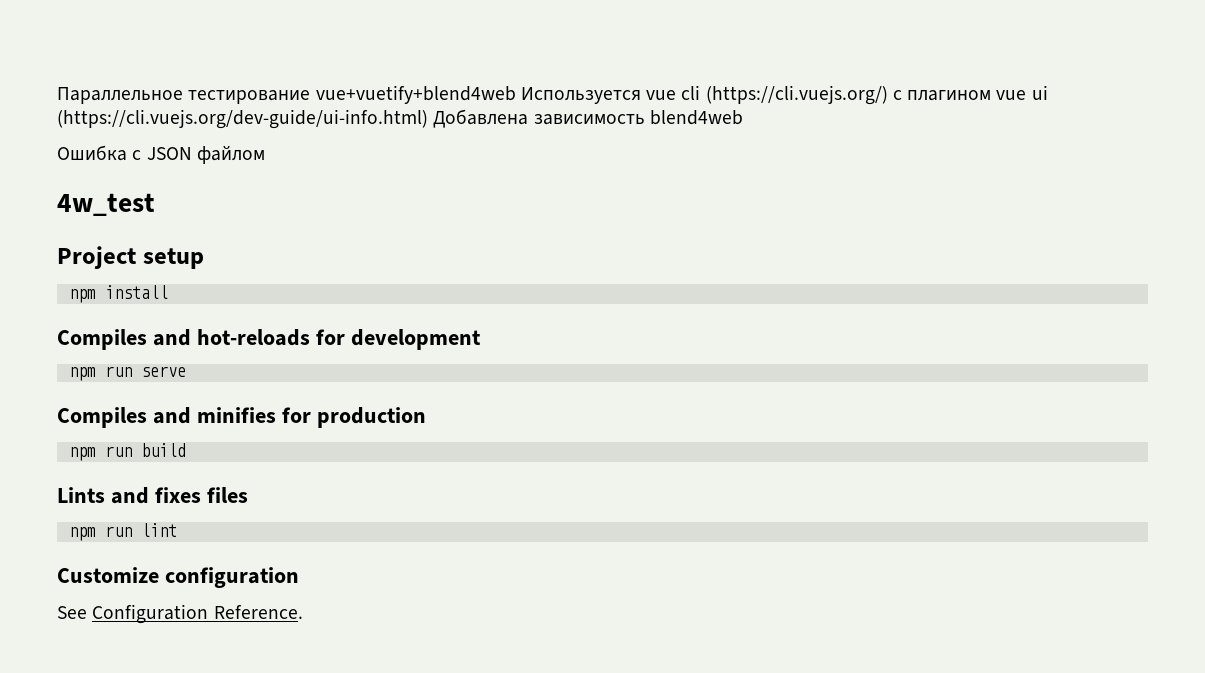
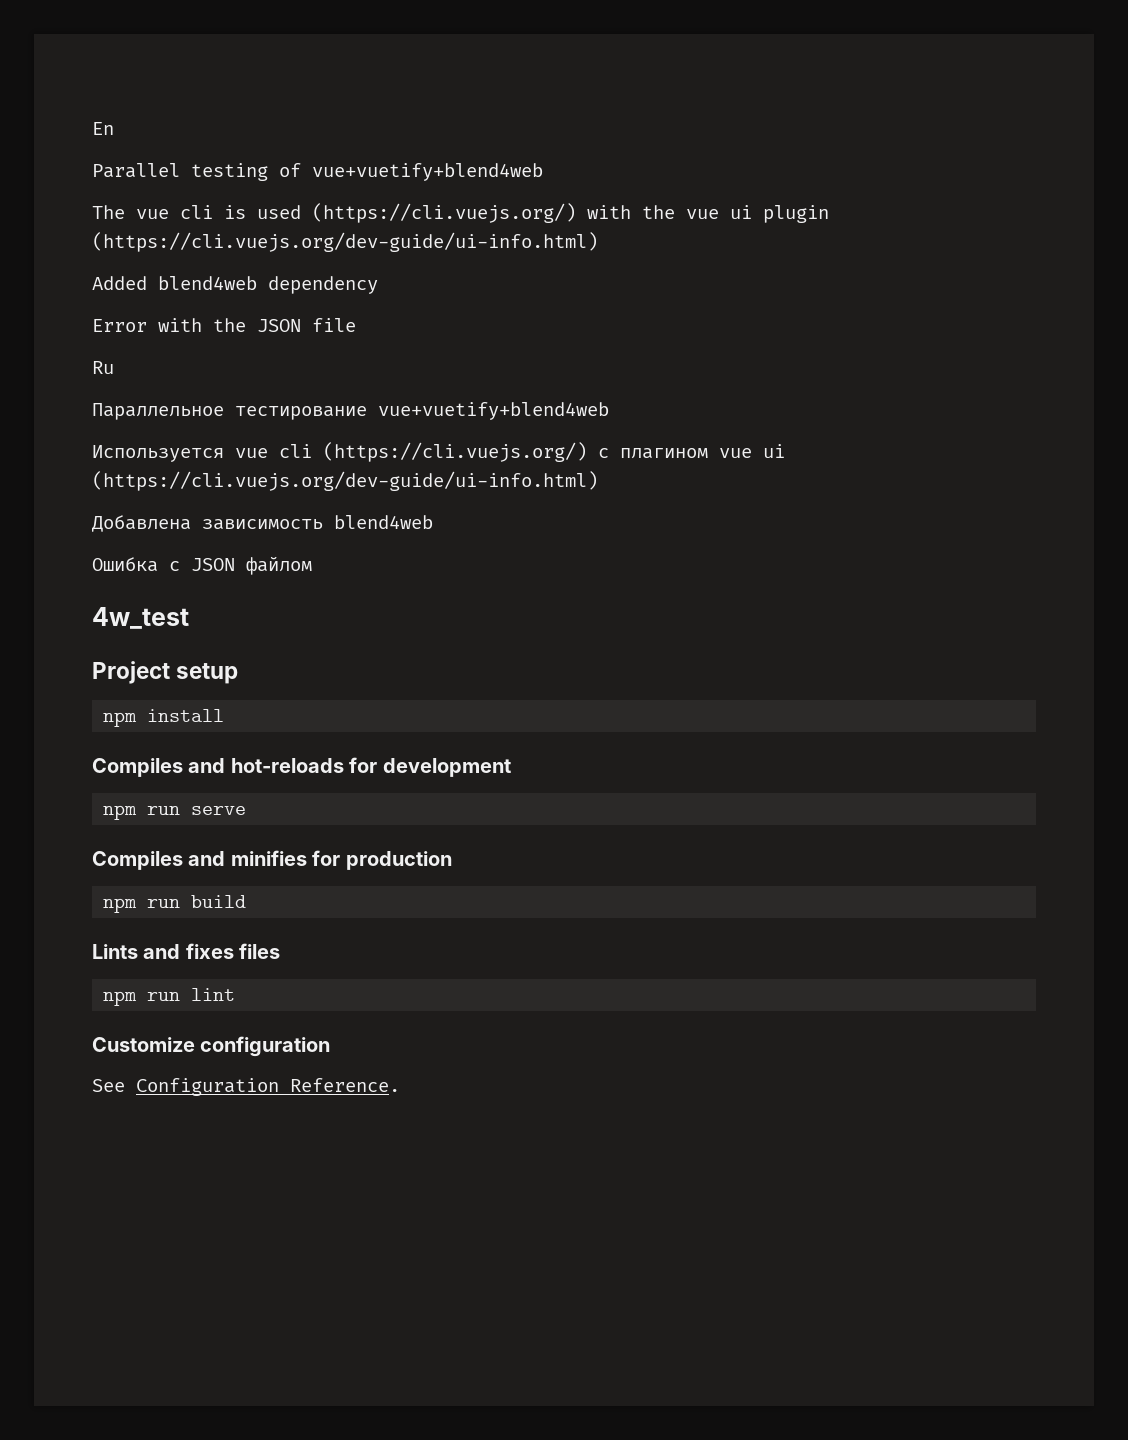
+ En
+ Parallel testing of vue+vuetify+blend4web
+ The vue cli is used (https://cli.vuejs.org/) with the vue ui plugin (https://cli.vuejs.org/dev-guide/ui-info.html)
+ Added blend4web dependency
+ Error with the JSON file
+ Ru
- Параллельное тестирование vue+vuetify+blend4web Используется vue cli (https://cli.vuejs.org/) c плагином vue ui (https://cli.vuejs.org/dev-guide/ui-info.html) Добавлена зависимость blend4web
+ Параллельное тестирование vue+vuetify+blend4web
+ Используется vue cli (https://cli.vuejs.org/) c плагином vue ui (https://cli.vuejs.org/dev-guide/ui-info.html)
+ Добавлена зависимость blend4web

